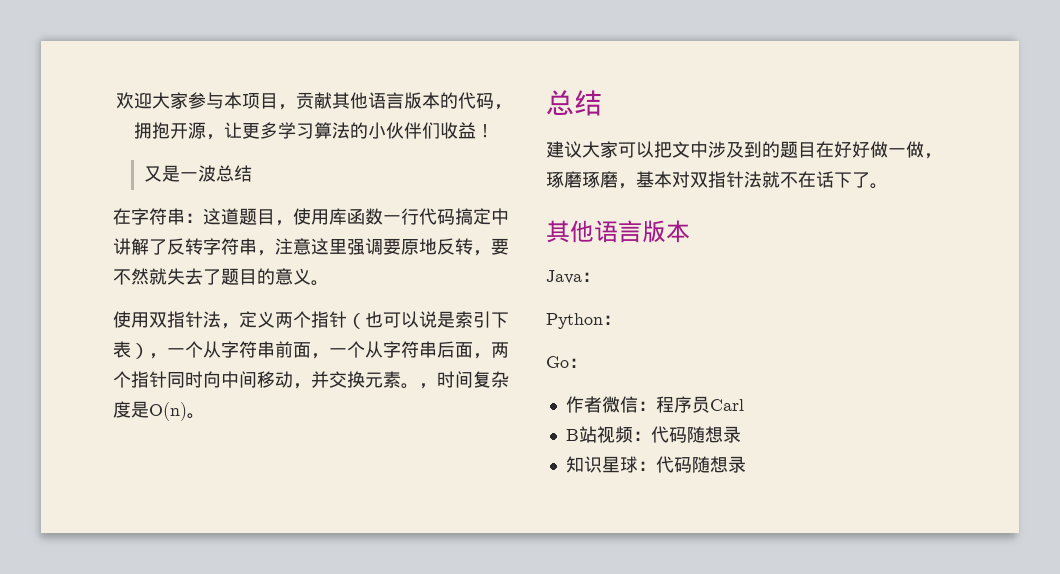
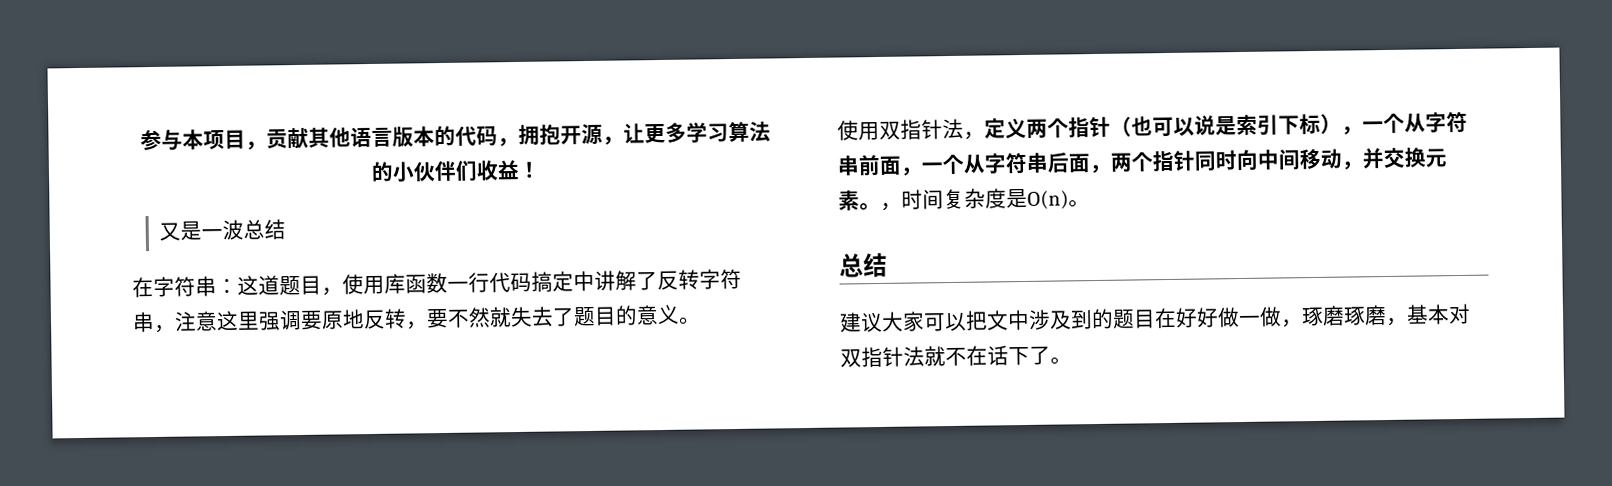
- 欢迎大家参与本项目，贡献其他语言版本的代码，拥抱开源，让更多学习算法的小伙伴们收益！
+ 参与本项目，贡献其他语言版本的代码，拥抱开源，让更多学习算法的小伙伴们收益！
- 使用双指针法，定义两个指针（也可以说是索引下表），一个从字符串前面，一个从字符串后面，两个指针同时向中间移动，并交换元素。
+ 使用双指针法，定义两个指针（也可以说是索引下标），一个从字符串前面，一个从字符串后面，两个指针同时向中间移动，并交换元素。
  建议大家可以把文中涉及到的题目在好好做一做，琢磨琢磨，基本对双指针法就不在话下了。
- 其他语言版本
- Java：
- Python：
- Go：
- 作者微信：程序员Carl
- B站视频：代码随想录
- 知识星球：代码随想录

